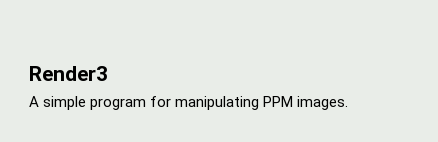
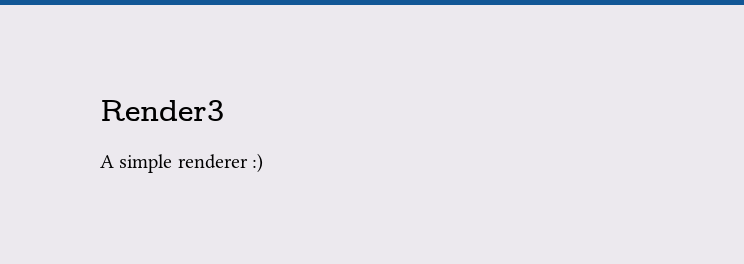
- A simple program for manipulating PPM images.
+ A simple renderer :)

